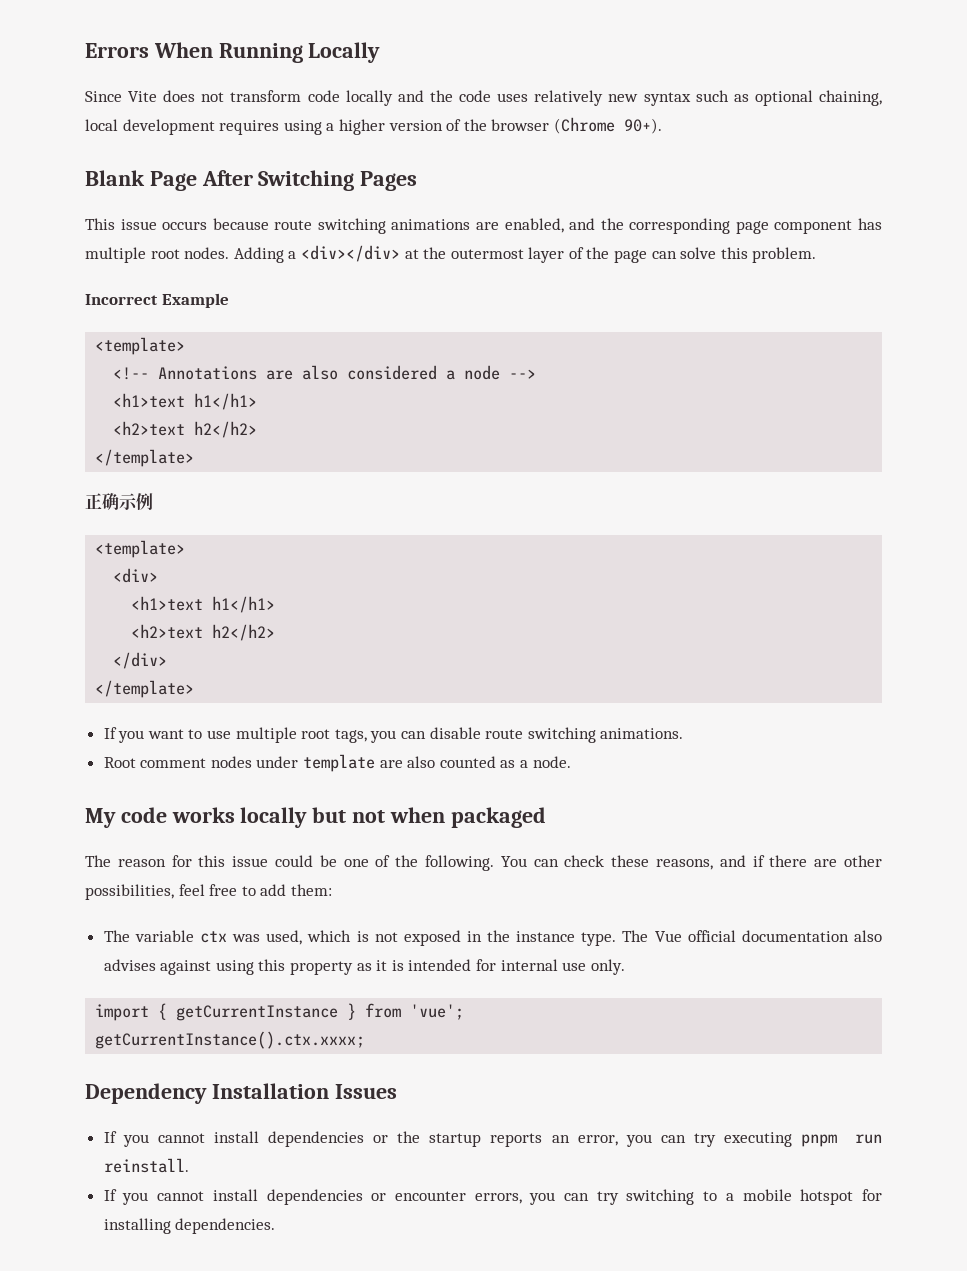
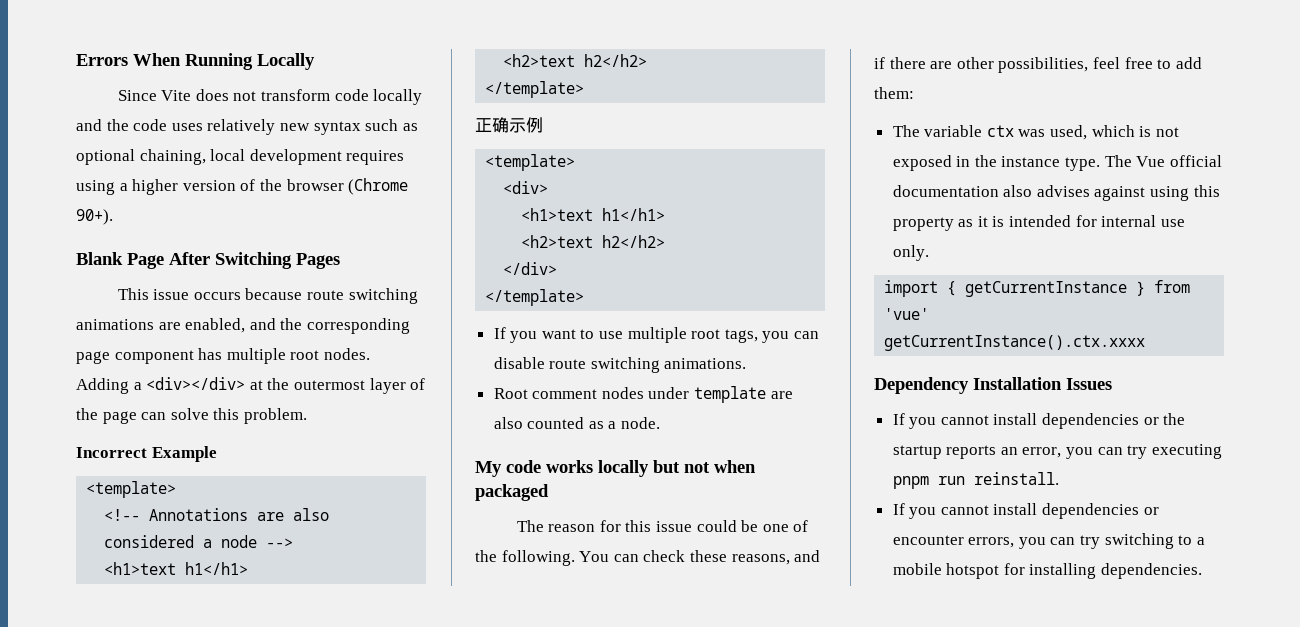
- import { getCurrentInstance } from 'vue';
- getCurrentInstance().ctx.xxxx;
+ import { getCurrentInstance } from 'vue'
+ getCurrentInstance().ctx.xxxx

